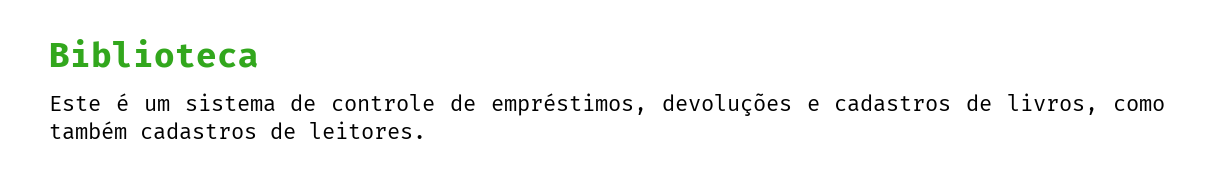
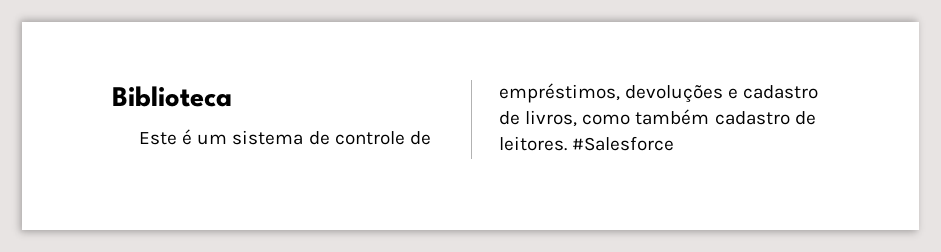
- Este é um sistema de controle de empréstimos, devoluções e cadastros de livros, como também cadastros de leitores.
+ Este é um sistema de controle de empréstimos, devoluções e cadastro de livros, como também cadastro de leitores.
+ #Salesforce

